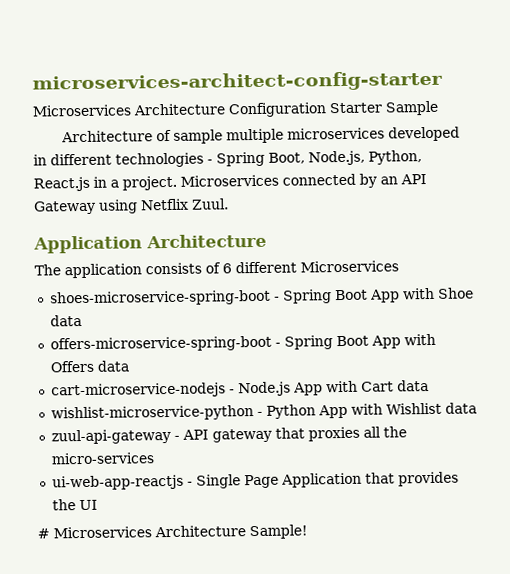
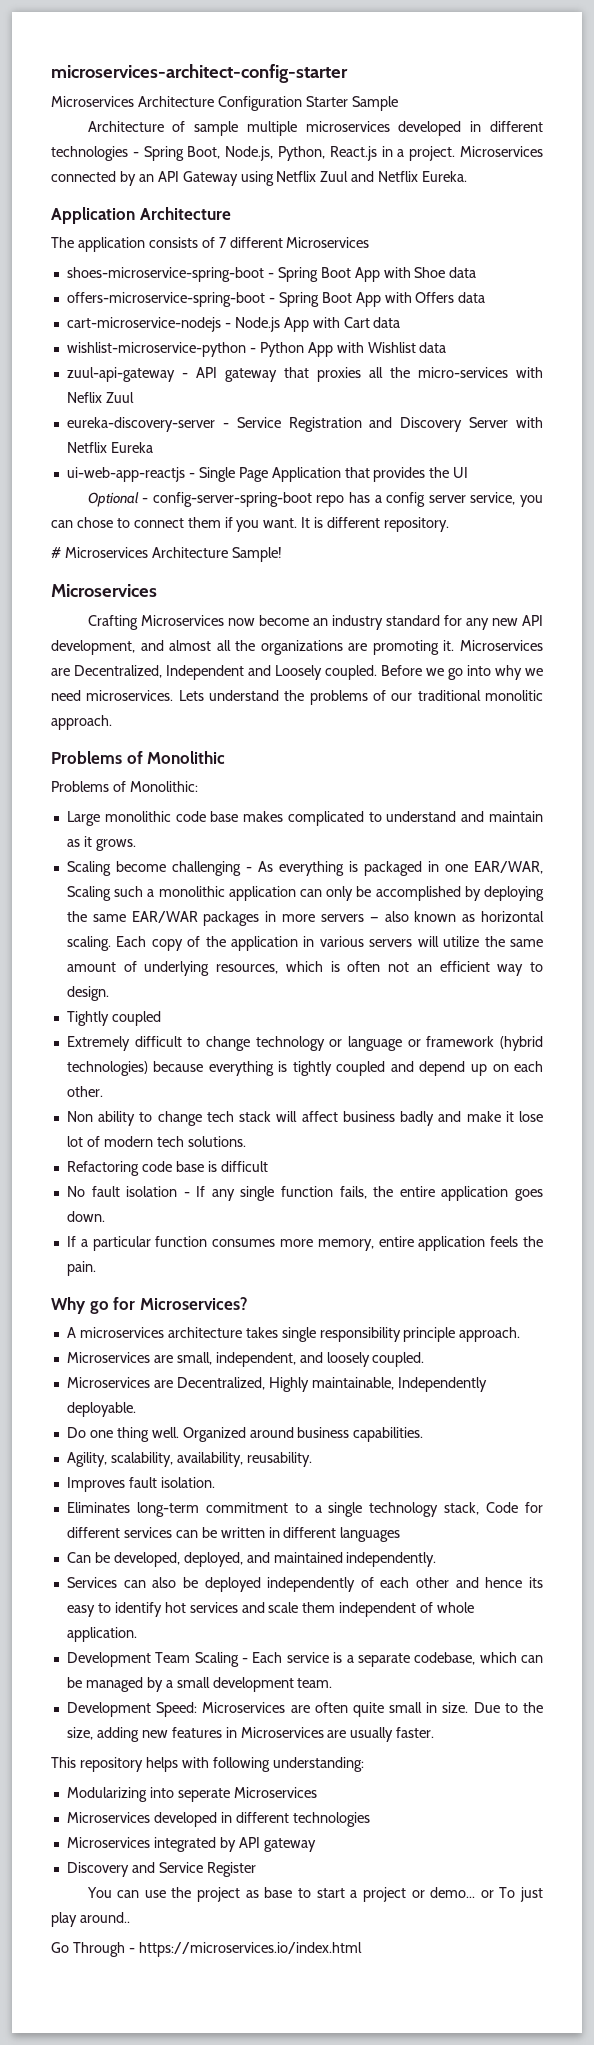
- Microservices connected by an API Gateway using Netflix Zuul.
+ Microservices connected by an API Gateway using Netflix Zuul and Netflix Eureka.
- The application consists of 6 different Microservices
+ The application consists of 7 different Microservices
- zuul-api-gateway - API gateway that proxies all the micro-services
+ zuul-api-gateway - API gateway that proxies all the micro-services with Neflix Zuul
+ eureka-discovery-server - Service Registration and Discovery Server with Netflix Eureka
+ Optional - config-server-spring-boot repo has a config server service, you can chose to connect them if you want. It is different repository.
  # Microservices Architecture Sample!
+ Microservices
+ Crafting Microservices now become an industry standard for any new API development, and almost all the organizations are promoting it. Microservices are Decentralized, Independent and Loosely coupled. Before we go into why we need microservices. Lets understand the problems of our traditional monolitic approach.
+ Problems of Monolithic
+ Problems of Monolithic:
+ Large monolithic code base makes complicated to understand and maintain as it grows.
+ Scaling become challenging - As everything is packaged in one EAR/WAR, Scaling such a monolithic application can only be accomplished by deploying the same EAR/WAR packages in more servers — also known as horizontal scaling. Each copy of the application in various servers will utilize the same amount of underlying resources, which is often not an efficient way to design.
+ Tightly coupled
+ Extremely difficult to change technology or language or framework (hybrid technologies) because everything is tightly coupled and depend up on each other.
+ Non ability to change tech stack will affect business badly and make it lose lot of modern tech solutions.
+ Refactoring code base is difficult
+ No fault isolation - If any single function fails, the entire application goes down.
+ If a particular function consumes more memory, entire application feels the pain.
+ Why go for Microservices?
+ A microservices architecture takes single responsibility principle approach.
+ Microservices are small, independent, and loosely coupled.
+ Microservices are Decentralized, Highly maintainable, Independently deployable.
+ Do one thing well. Organized around business capabilities.
+ Agility, scalability, availability, reusability.
+ Improves fault isolation.
+ Eliminates long-term commitment to a single technology stack, Code for different services can be written in different languages
+ Can be developed, deployed, and maintained independently.
+ Services can also be deployed independently of each other and hence its easy to identify hot services and scale them independent of whole application.
+ Development Team Scaling - Each service is a separate codebase, which can be managed by a small development team.
+ Development Speed: Microservices are often quite small in size. Due to the size, adding new features in Microservices are usually faster.
+ This repository helps with following understanding:
+ Modularizing into seperate Microservices
+ Microservices developed in different technologies
+ Microservices integrated by API gateway
+ Discovery and Service Register
+ You can use the project as base to start a project or demo... or To just play around..
+ Go Through - https://microservices.io/index.html

